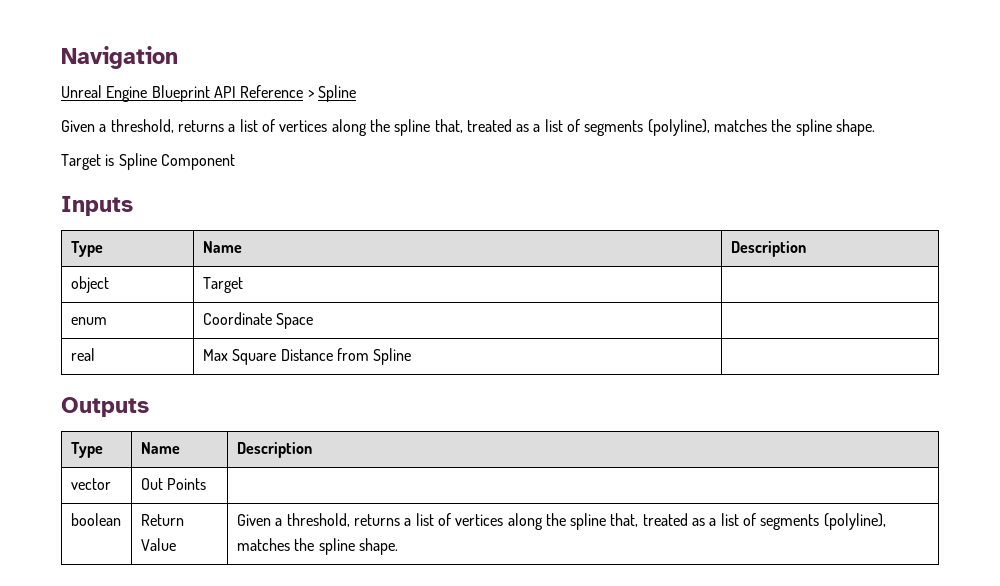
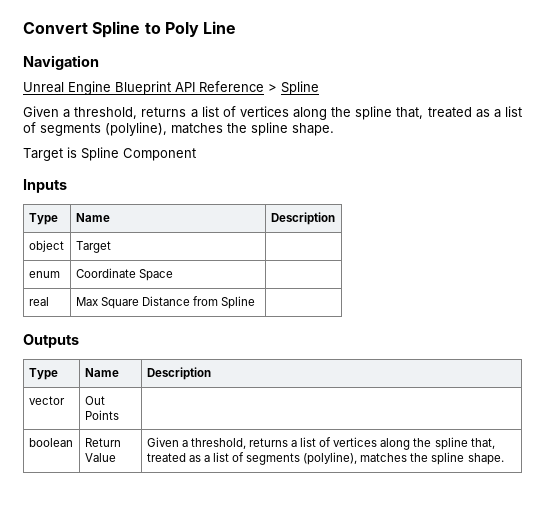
+ Convert Spline to Poly Line

